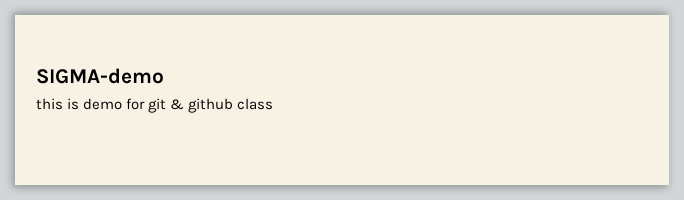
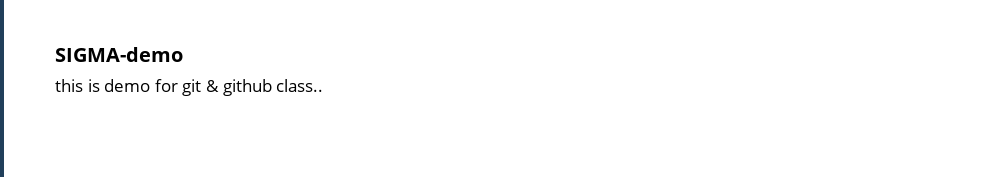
- this is demo for git & github class
+ this is demo for git & github class..

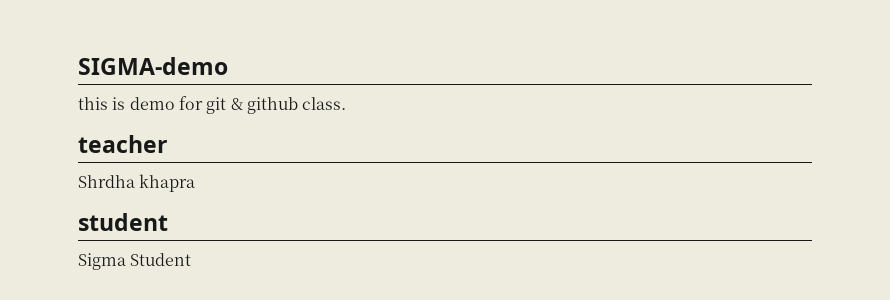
- this is demo for git & github class..
+ this is demo for git & github class.
+ teacher
+ Shrdha khapra
+ student
+ Sigma Student

